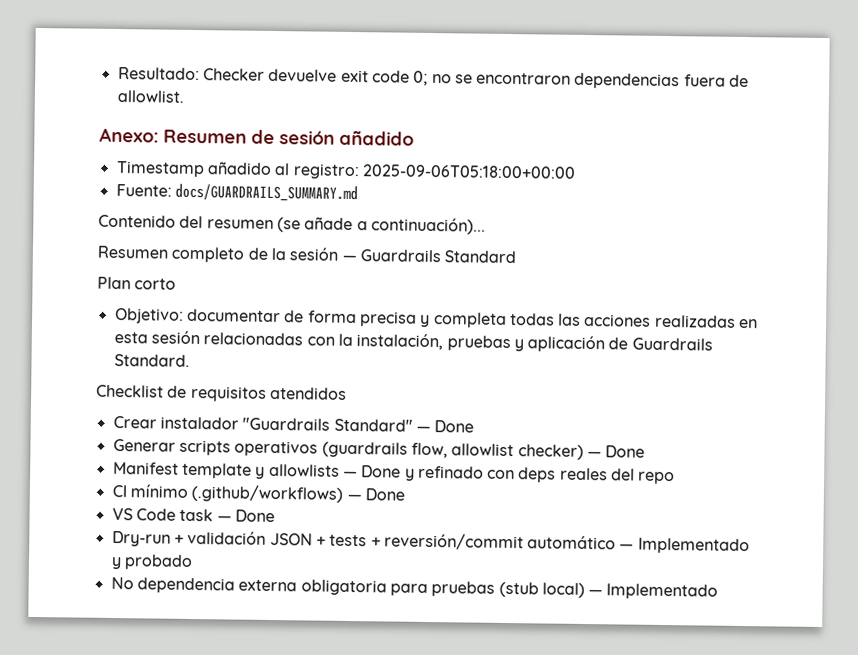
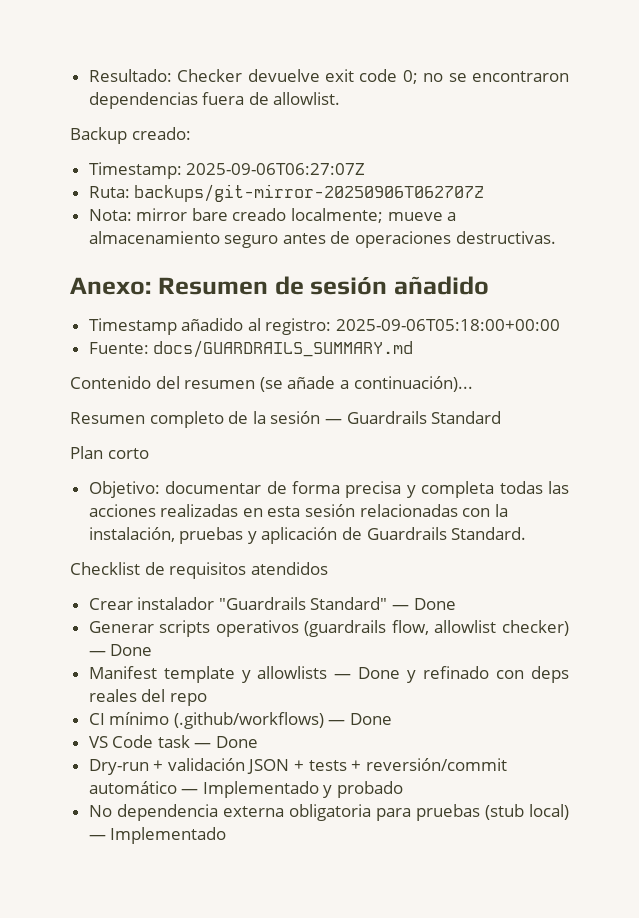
+ Backup creado:
+ Timestamp: 2025-09-06T06:27:07Z
+ Ruta: backups/git-mirror-20250906T062707Z
+ Nota: mirror bare creado localmente; mueve a almacenamiento seguro antes de operaciones destructivas.

